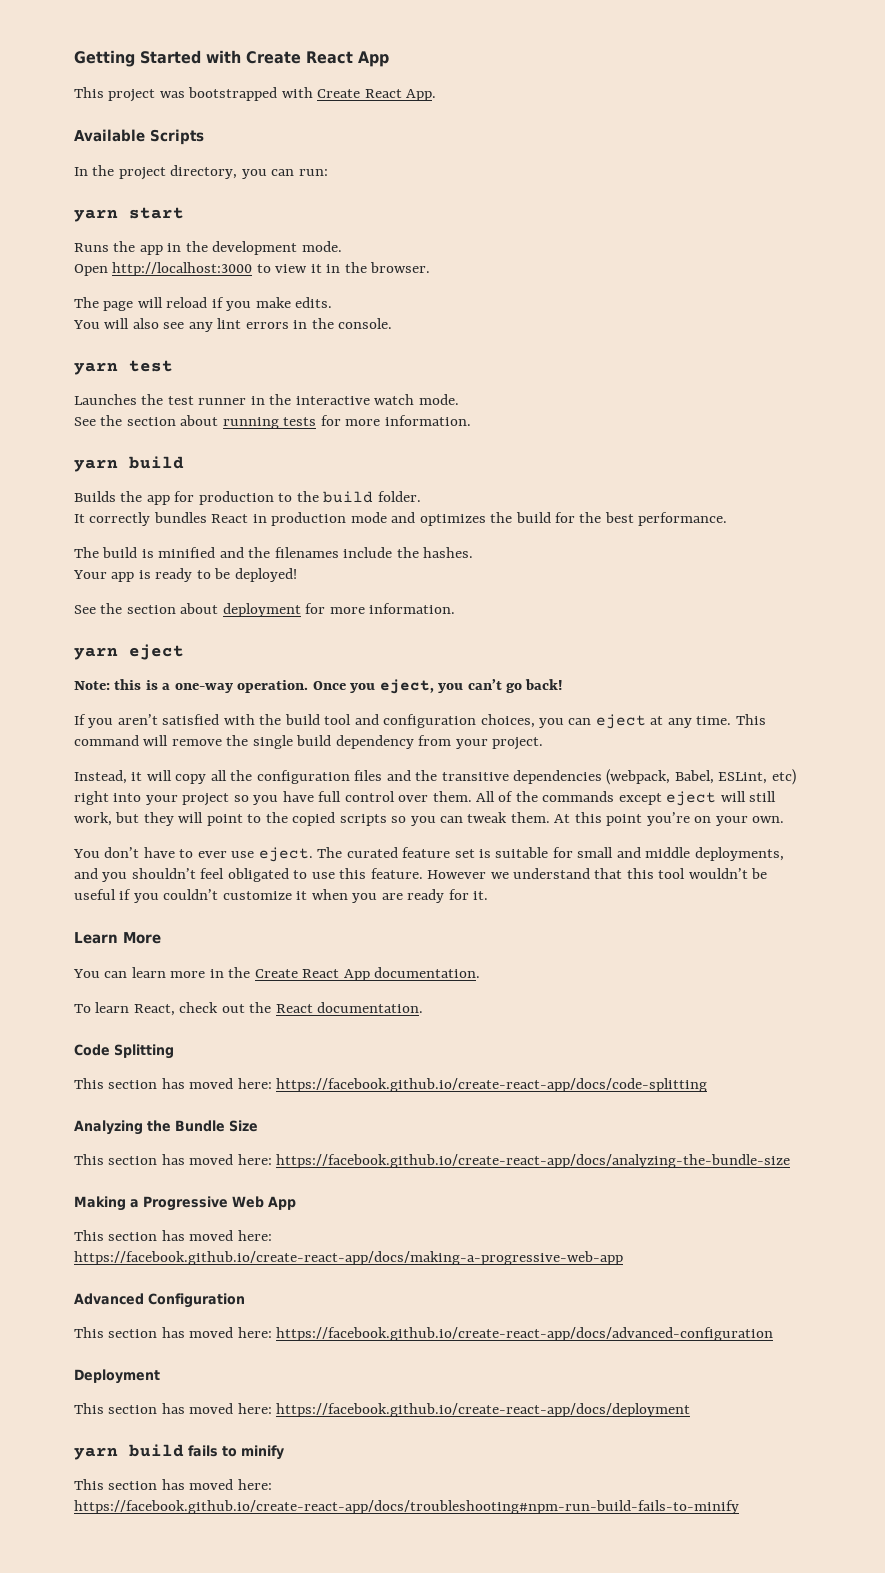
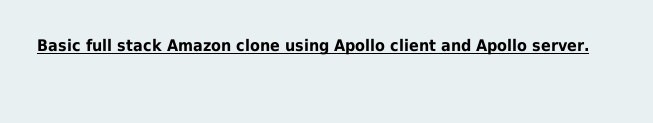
- Getting Started with Create React App
- This project was bootstrapped with Create React App.
- Available Scripts
- In the project directory, you can run:
- yarn start
- Runs the app in the development mode.
- Open http://localhost:3000 to view it in the browser.
- The page will reload if you make edits.
- You will also see any lint errors in the console.
- yarn test
- Launches the test runner in the interactive watch mode.
- See the section about running tests for more information.
- yarn build
- Builds the app for production to the build folder.
- It correctly bundles React in production mode and optimizes the build for the best performance.
- The build is minified and the filenames include the hashes.
- Your app is ready to be deployed!
- See the section about deployment for more information.
- yarn eject
- Note: this is a one-way operation. Once you eject, you can’t go back!
- If you aren’t satisfied with the build tool and configuration choices, you can eject at any time. This command will remove the single build dependency from your project.
- Instead, it will copy all the configuration files and the transitive dependencies (webpack, Babel, ESLint, etc) right into your project so you have full control over them. All of the commands except eject will still work, but they will point to the copied scripts so you can tweak them. At this point you’re on your own.
- You don’t have to ever use eject. The curated feature set is suitable for small and middle deployments, and you shouldn’t feel obligated to use this feature. However we understand that this tool wouldn’t be useful if you couldn’t customize it when you are ready for it.
- Learn More
- You can learn more in the Create React App documentation.
- To learn React, check out the React documentation.
- Code Splitting
- This section has moved here: https://facebook.github.io/create-react-app/docs/code-splitting
- Analyzing the Bundle Size
- This section has moved here: https://facebook.github.io/create-react-app/docs/analyzing-the-bundle-size
- Making a Progressive Web App
- This section has moved here: https://facebook.github.io/create-react-app/docs/making-a-progressive-web-app
- Advanced Configuration
- This section has moved here: https://facebook.github.io/create-react-app/docs/advanced-configuration
- Deployment
- This section has moved here: https://facebook.github.io/create-react-app/docs/deployment
- yarn build fails to minify
- This section has moved here: https://facebook.github.io/create-react-app/docs/troubleshooting#npm-run-build-fails-to-minify
+ Basic full stack Amazon clone using Apollo client and Apollo server.

